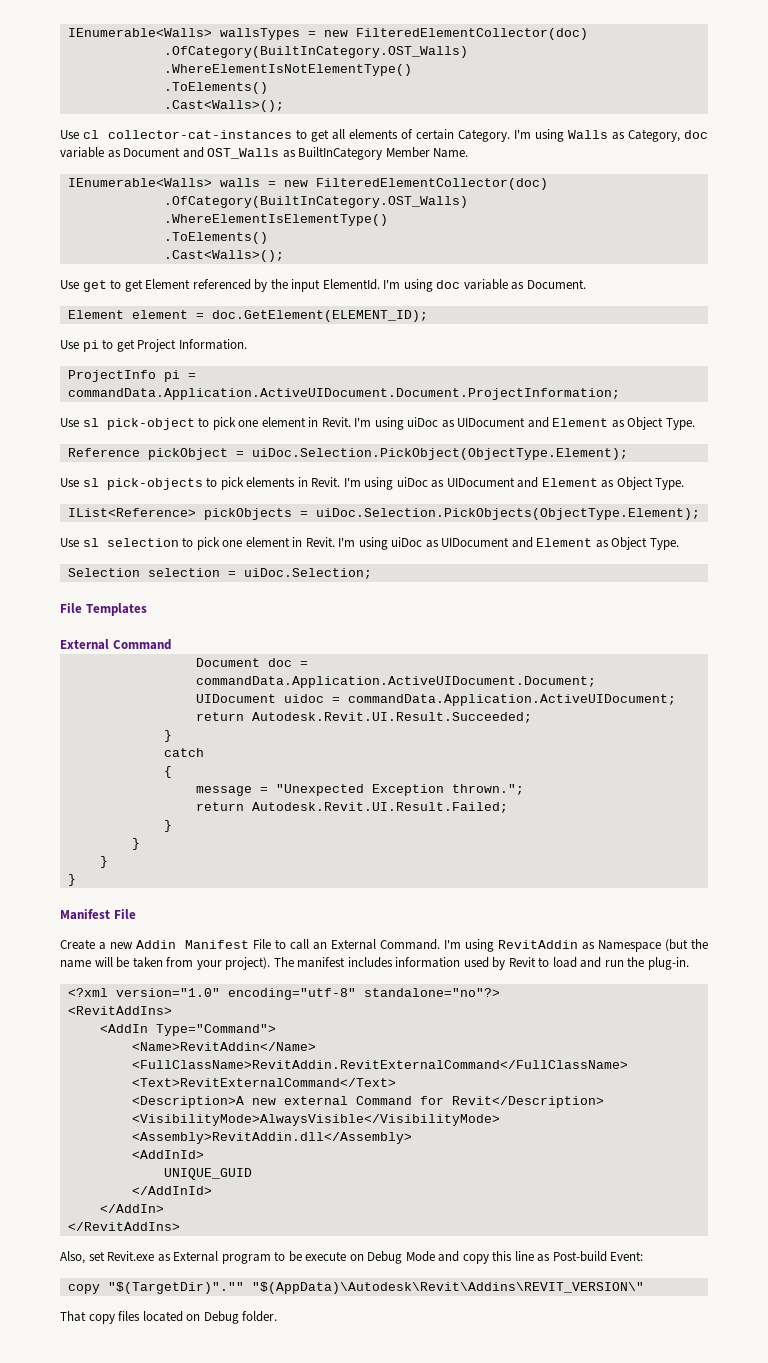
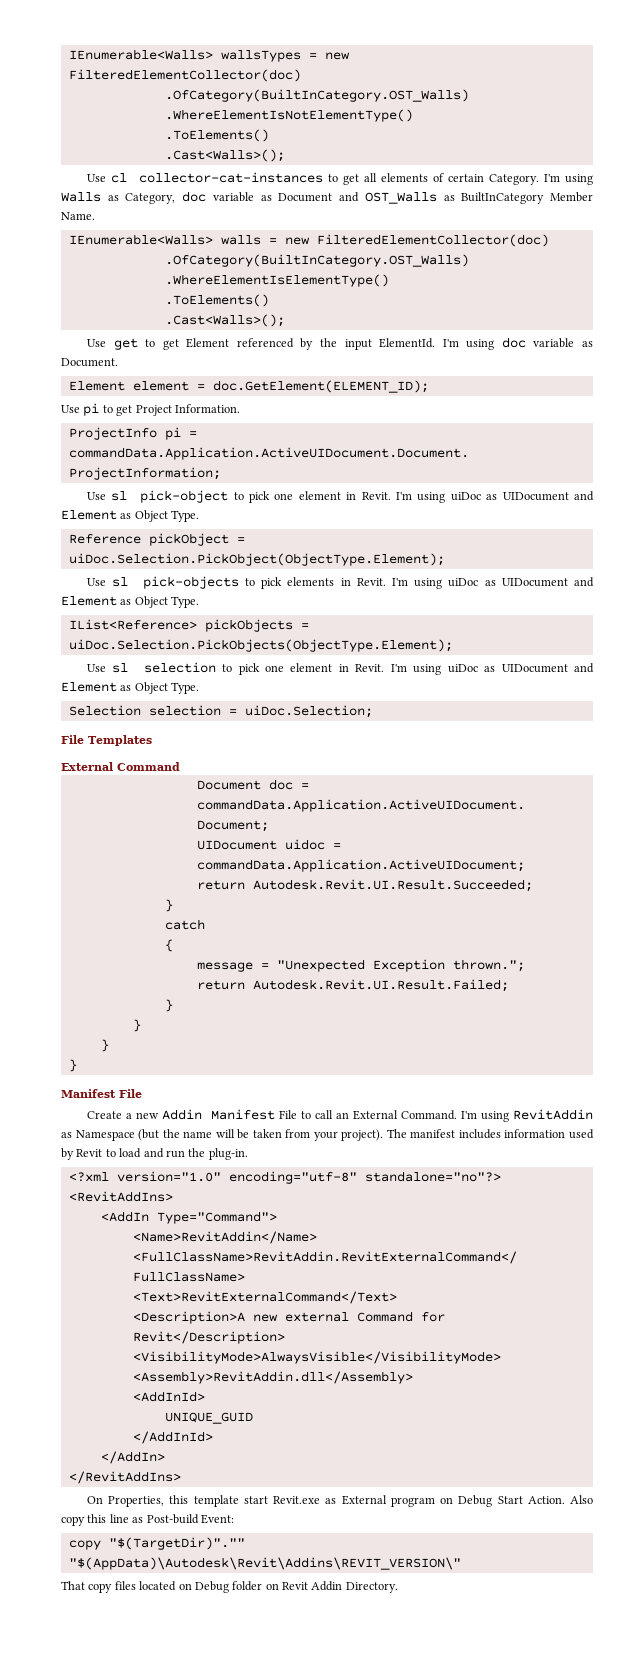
- Also, set Revit.exe as External program to be execute on Debug Mode and copy this line as Post-build Event:
+ On Properties, this template start Revit.exe as External program on Debug Start Action. Also copy this line as Post-build Event:
- That copy files located on Debug folder.
+ That copy files located on Debug folder on Revit Addin Directory.

